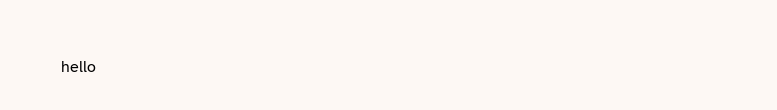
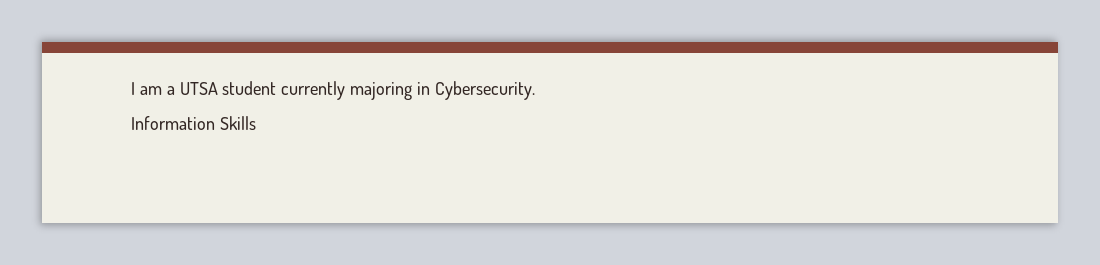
- hello
+ I am a UTSA student currently majoring in Cybersecurity.
+ Information Skills

